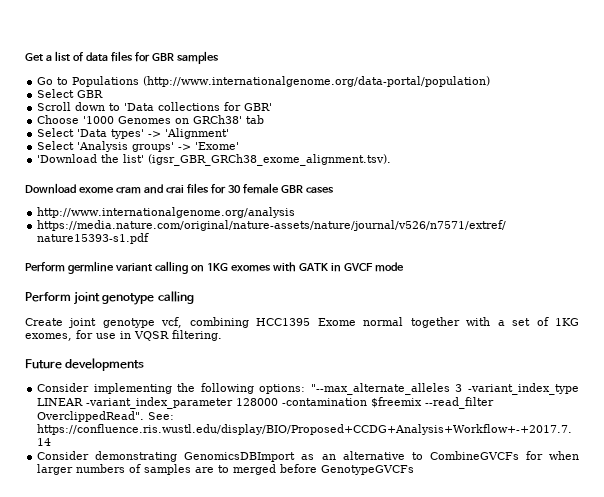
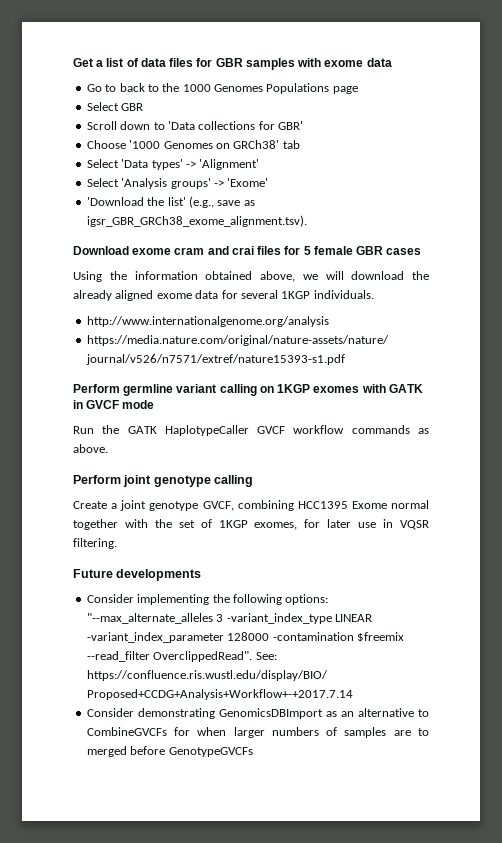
- Get a list of data files for GBR samples
+ Get a list of data files for GBR samples with exome data
- Go to Populations (http://www.internationalgenome.org/data-portal/population)
+ Go to back to the 1000 Genomes Populations page
- 'Download the list' (igsr_GBR_GRCh38_exome_alignment.tsv).
+ 'Download the list' (e.g., save as igsr_GBR_GRCh38_exome_alignment.tsv).
- Download exome cram and crai files for 30 female GBR cases
+ Download exome cram and crai files for 5 female GBR cases
+ Using the information obtained above, we will download the already aligned exome data for several 1KGP individuals.
- Perform germline variant calling on 1KG exomes with GATK in GVCF mode
+ Perform germline variant calling on 1KGP exomes with GATK in GVCF mode
+ Run the GATK HaplotypeCaller GVCF workflow commands as above.
- Create joint genotype vcf, combining HCC1395 Exome normal together with a set of 1KG exomes, for use in VQSR filtering.
+ Create a joint genotype GVCF, combining HCC1395 Exome normal together with the set of 1KGP exomes, for later use in VQSR filtering.

